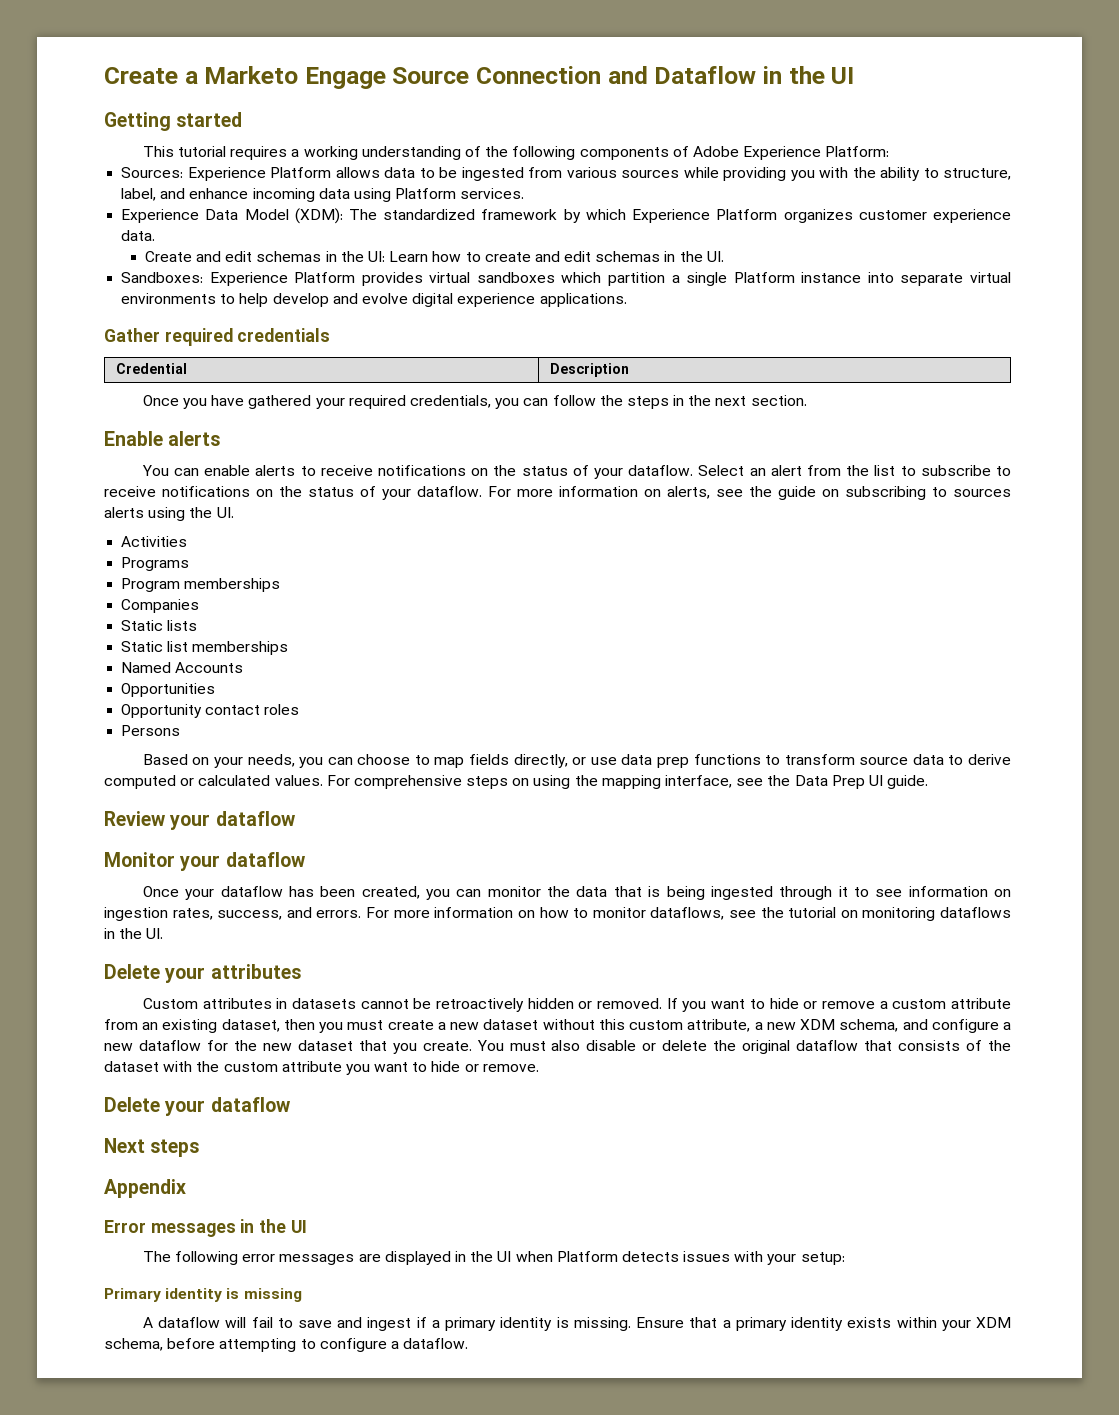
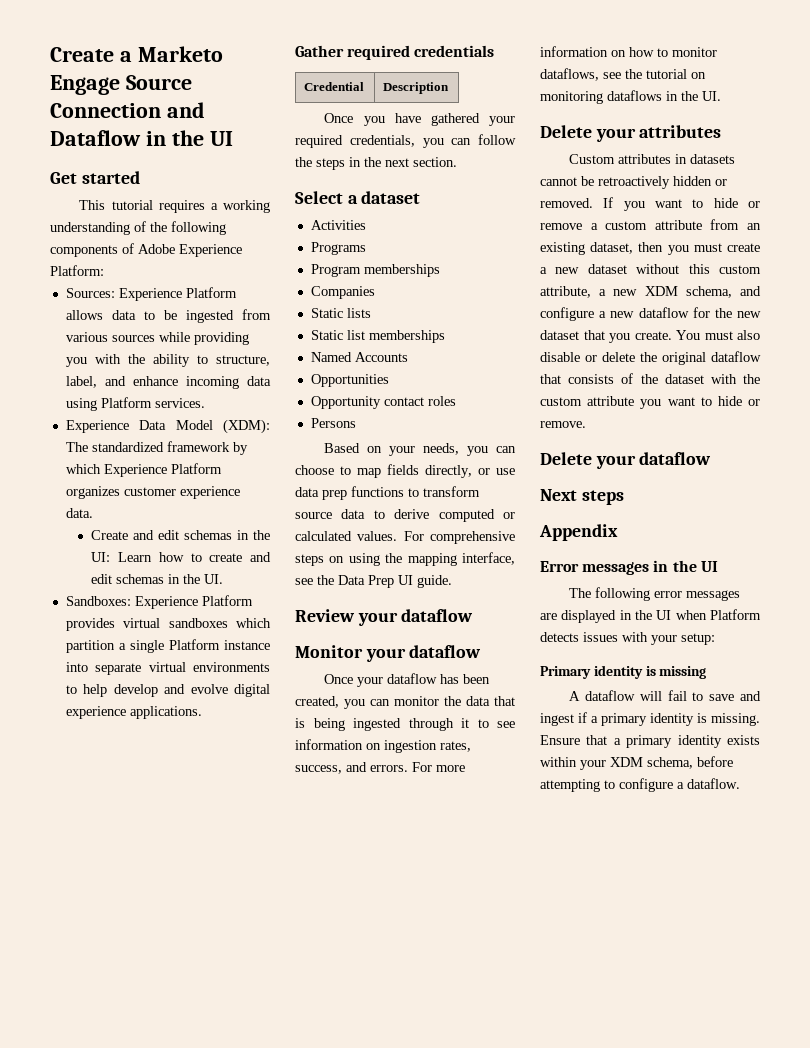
- Getting started
+ Get started
- Enable alerts
- You can enable alerts to receive notifications on the status of your dataflow. Select an alert from the list to subscribe to receive notifications on the status of your dataflow. For more information on alerts, see the guide on subscribing to sources alerts using the UI.
+ Select a dataset

